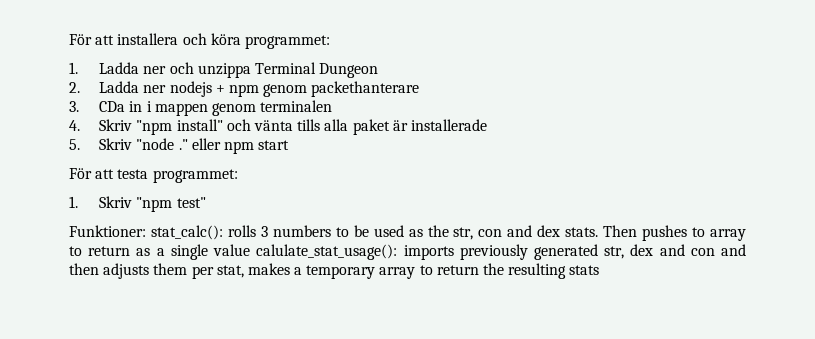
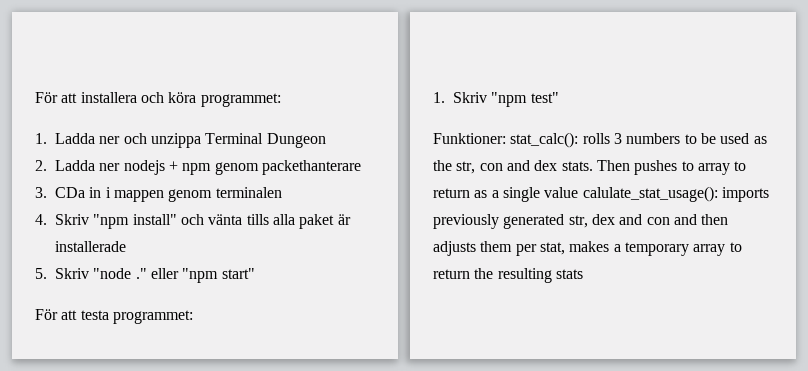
- 5. Skriv "node ." eller npm start
+ 5. Skriv "node ." eller "npm start"

